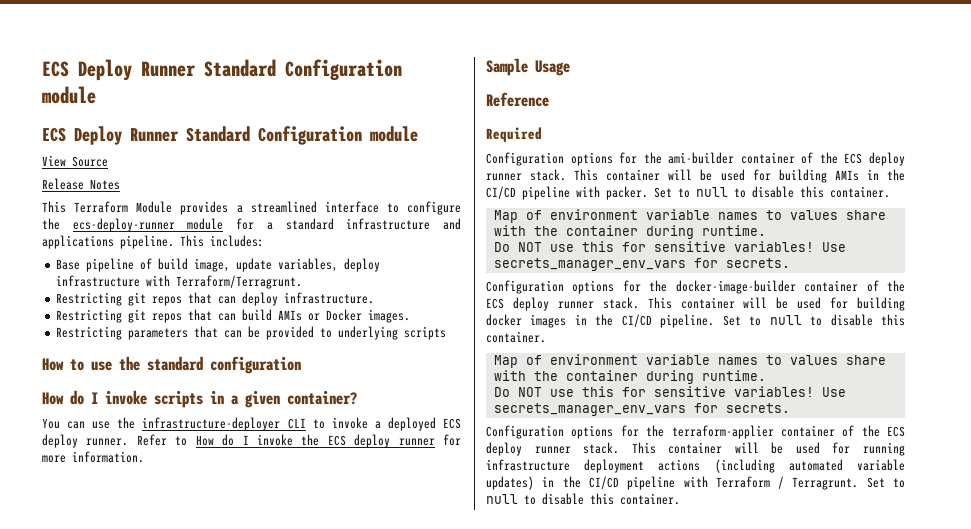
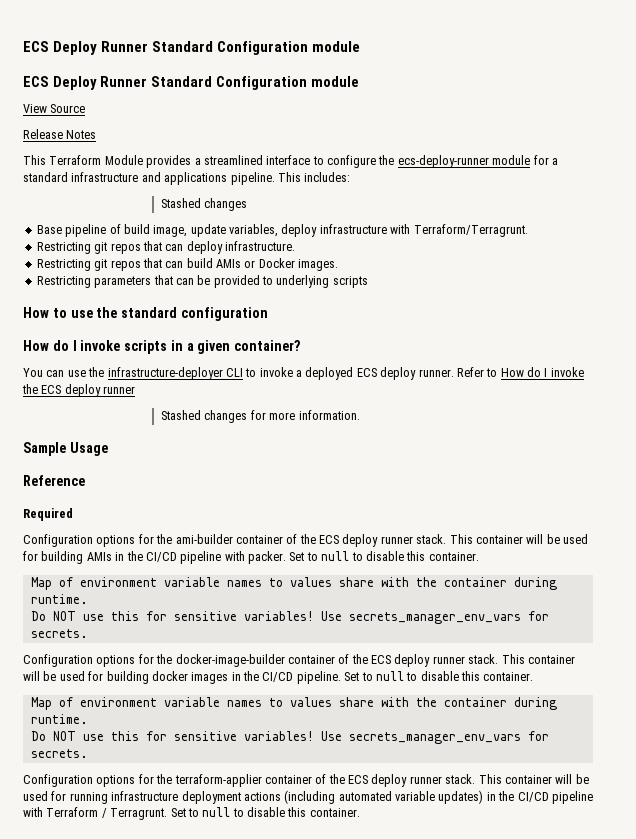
  This includes:
+ Stashed changes
- Refer to How do I invoke the ECS deploy runner for more information.
+ Refer to How do I invoke the ECS deploy runner
+ Stashed changes for more information.

